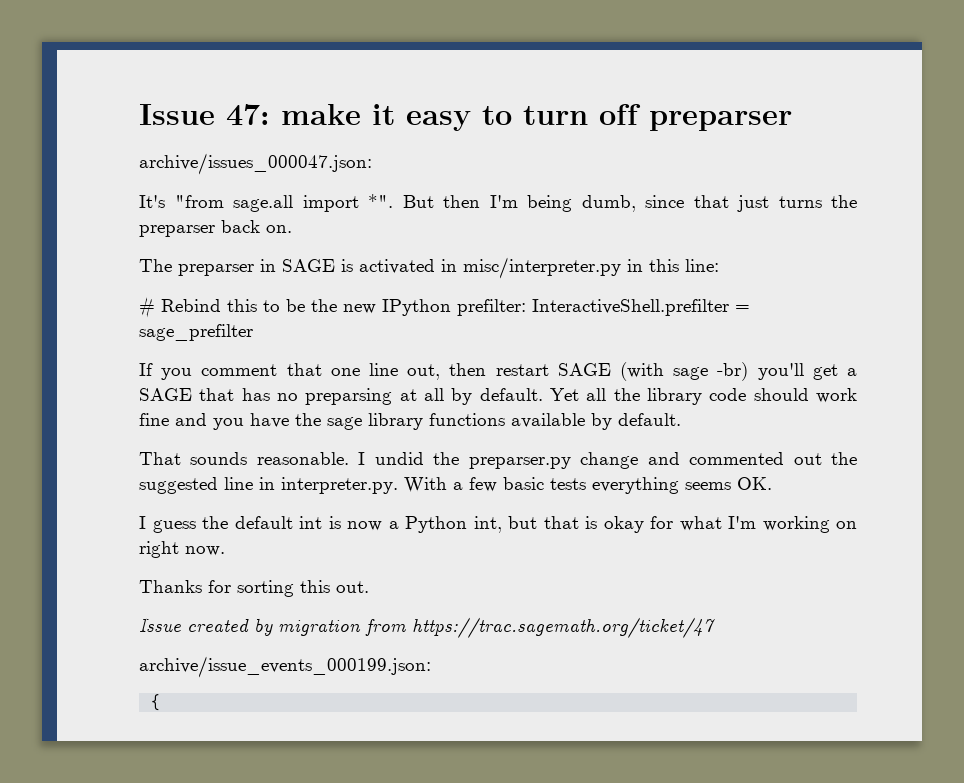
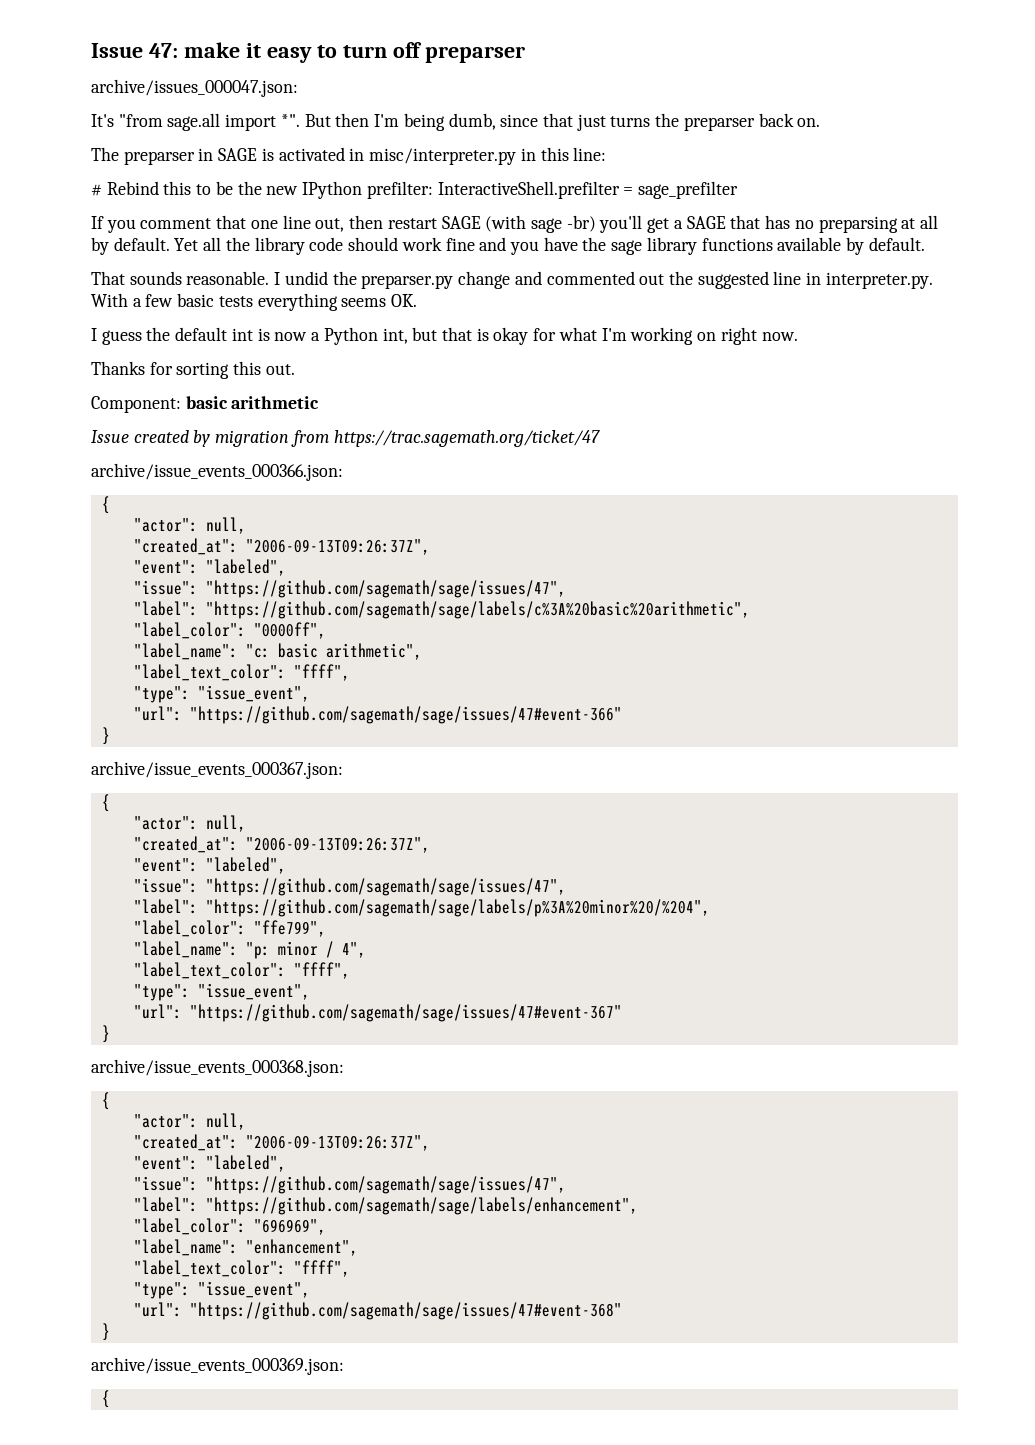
+ Component: basic arithmetic
- archive/issue_events_000199.json:
+ archive/issue_events_000366.json:
+ {
+ "actor": null,
+ "created_at": "2006-09-13T09:26:37Z",
+ "event": "labeled",
+ "issue": "https://github.com/sagemath/sage/issues/47",
+ "label": "https://github.com/sagemath/sage/labels/c%3A%20basic%20arithmetic",
+ "label_color": "0000ff",
+ "label_name": "c: basic arithmetic",
+ "label_text_color": "ffff",
+ "type": "issue_event",
+ "url": "https://github.com/sagemath/sage/issues/47#event-366"
+ }
+ archive/issue_events_000367.json:
+ {
+ "actor": null,
+ "created_at": "2006-09-13T09:26:37Z",
+ "event": "labeled",
+ "issue": "https://github.com/sagemath/sage/issues/47",
+ "label": "https://github.com/sagemath/sage/labels/p%3A%20minor%20/%204",
+ "label_color": "ffe799",
+ "label_name": "p: minor / 4",
+ "label_text_color": "ffff",
+ "type": "issue_event",
+ "url": "https://github.com/sagemath/sage/issues/47#event-367"
+ }
+ archive/issue_events_000368.json:
+ {
+ "actor": null,
+ "created_at": "2006-09-13T09:26:37Z",
+ "event": "labeled",
+ "issue": "https://github.com/sagemath/sage/issues/47",
+ "label": "https://github.com/sagemath/sage/labels/enhancement",
+ "label_color": "696969",
+ "label_name": "enhancement",
+ "label_text_color": "ffff",
+ "type": "issue_event",
+ "url": "https://github.com/sagemath/sage/issues/47#event-368"
+ }
+ archive/issue_events_000369.json:

